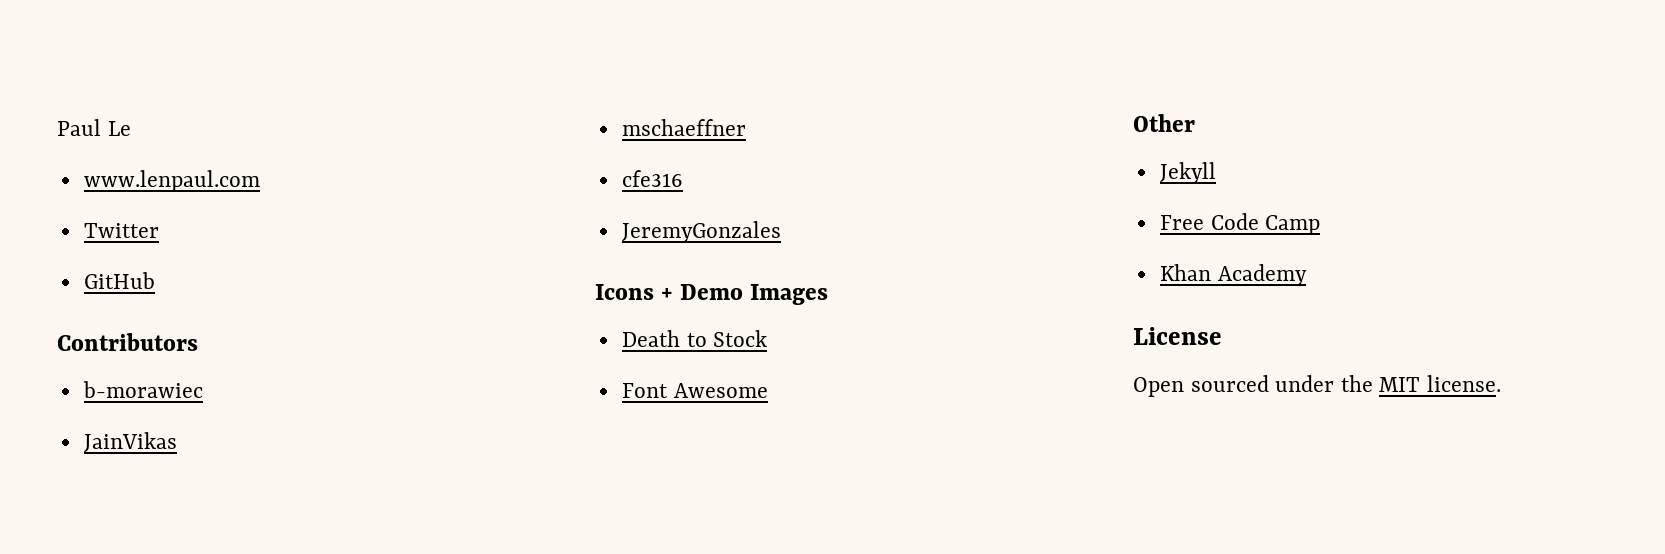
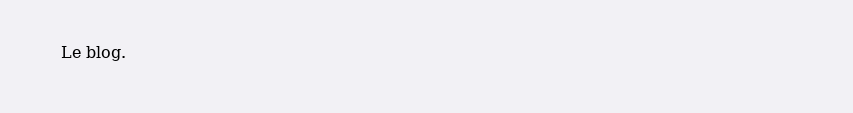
- Paul Le
- www.lenpaul.com
- Twitter
- GitHub
- Contributors
- b-morawiec
- JainVikas
- mschaeffner
- cfe316
- JeremyGonzales
- Icons + Demo Images
- Death to Stock
- Font Awesome
- Other
- Jekyll
- Free Code Camp
- Khan Academy
- License
- Open sourced under the MIT license.
+ Le blog.

